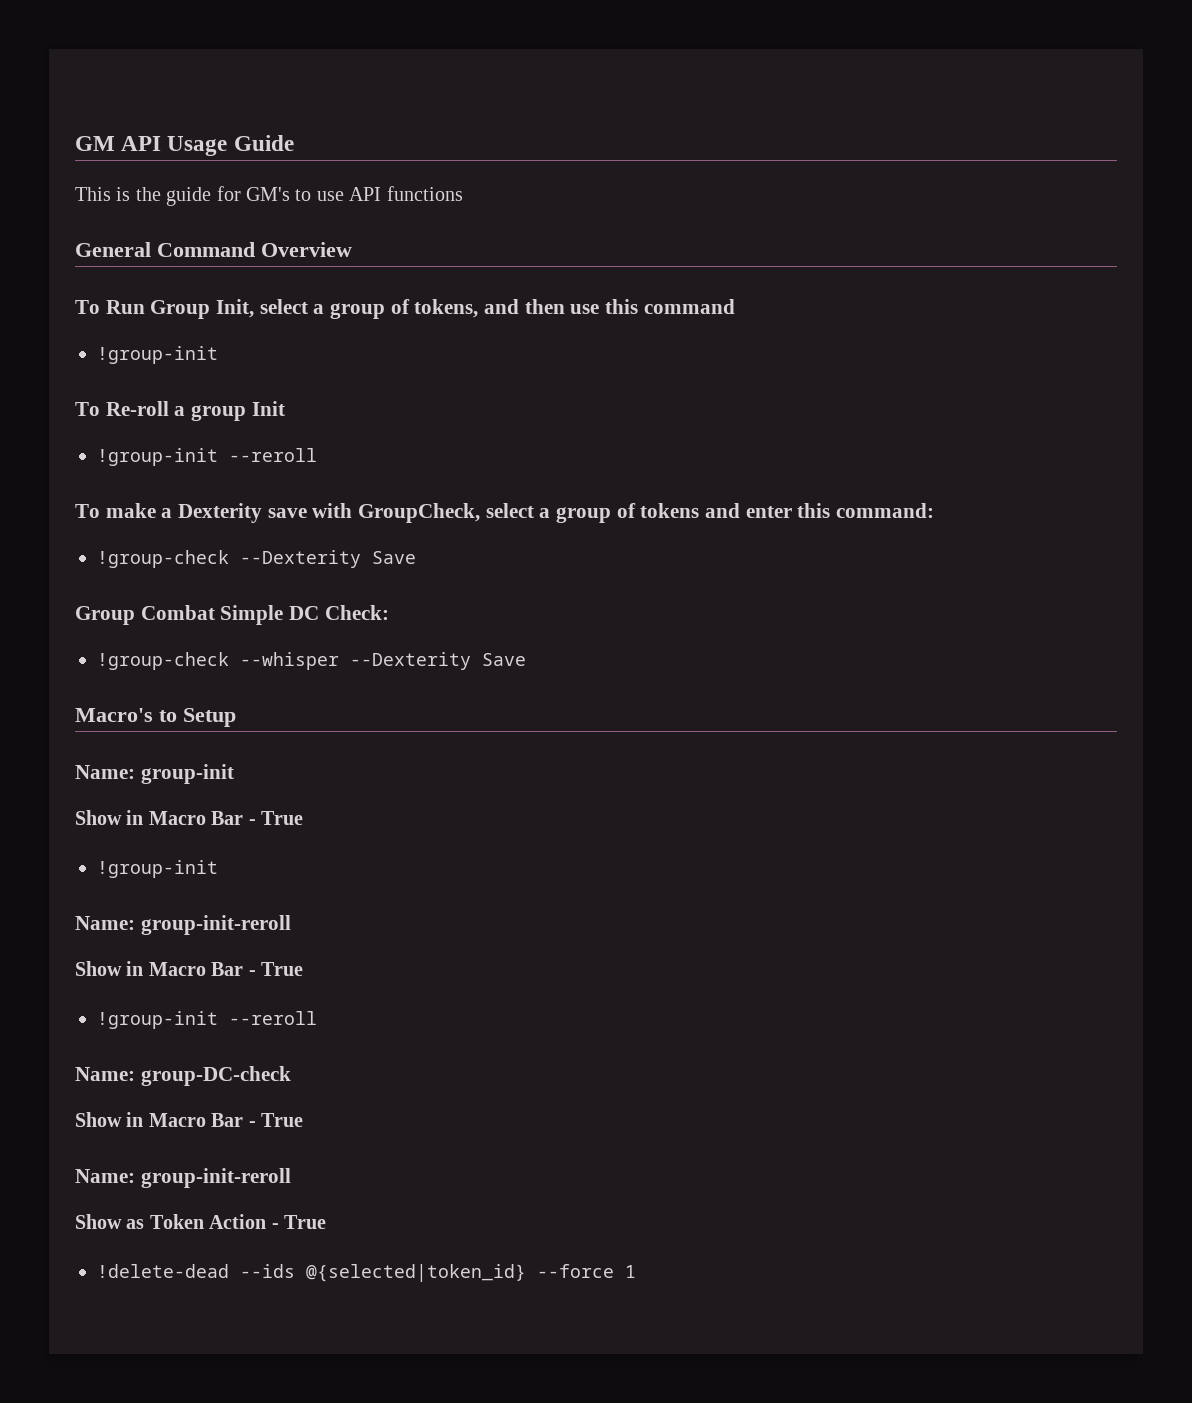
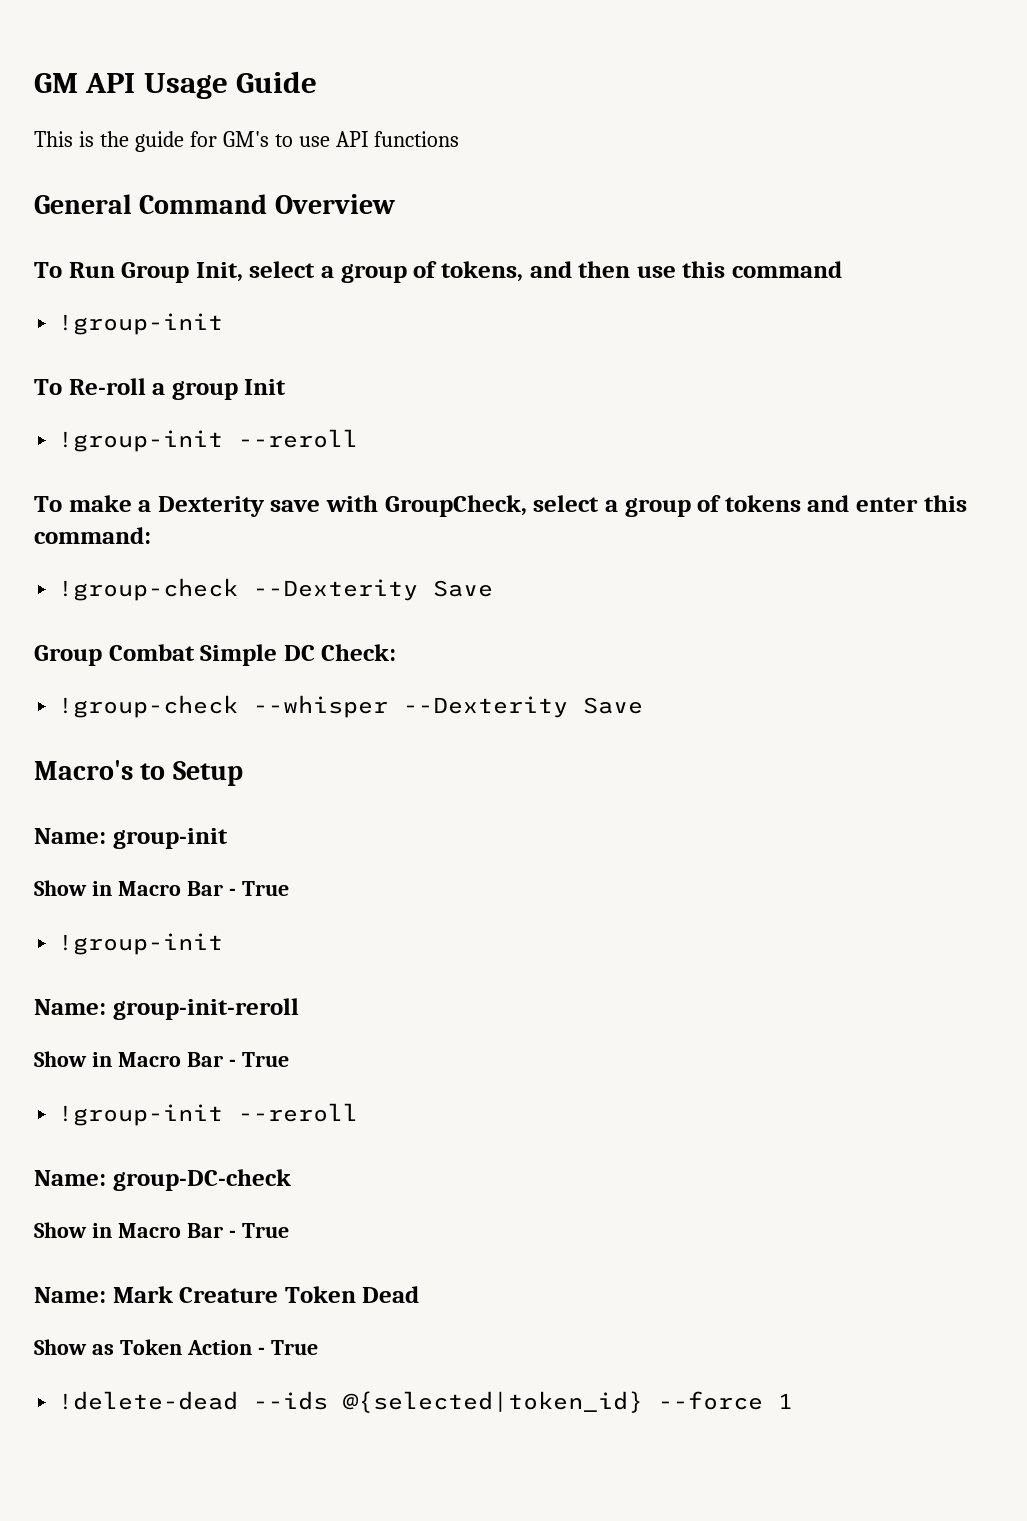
  Name: group-DC-check
  Show in Macro Bar - True
- Name: group-init-reroll
+ Name: Mark Creature Token Dead

